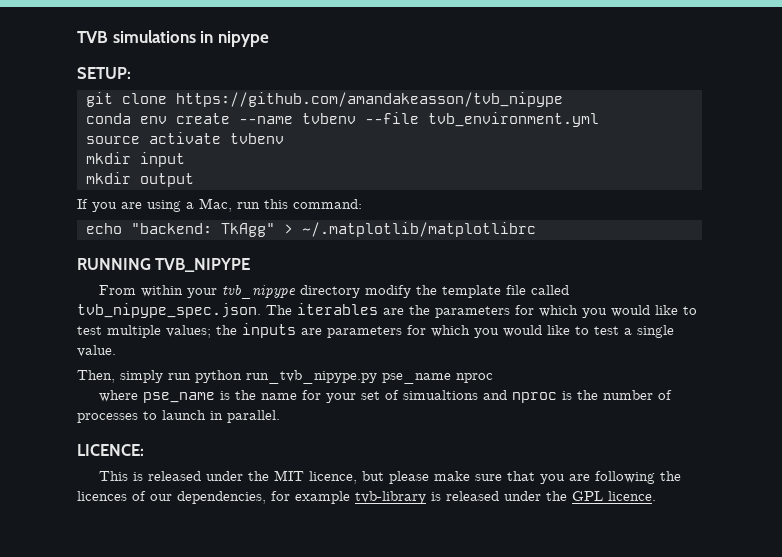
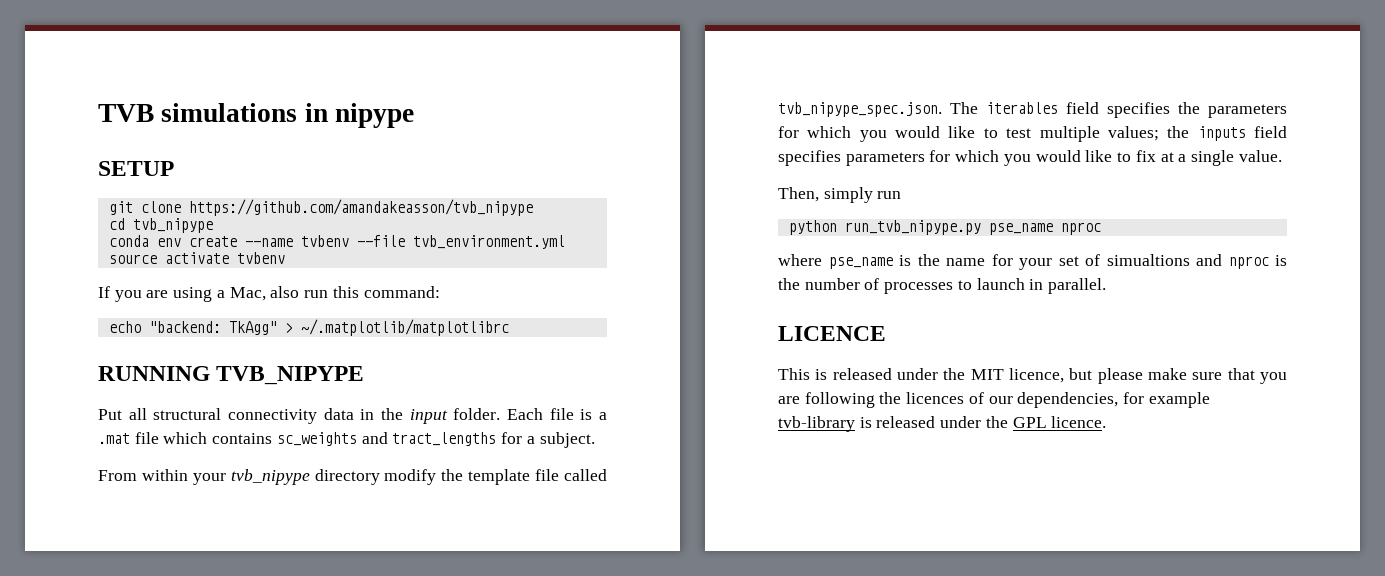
- SETUP:
+ SETUP
+ cd tvb_nipype
- mkdir input
- mkdir output
- If you are using a Mac, run this command:
+ If you are using a Mac, also run this command:
+ Put all structural connectivity data in the input folder. Each file is a .mat file which contains sc_weights and tract_lengths for a subject.
- From within your tvb_nipype directory modify the template file called tvb_nipype_spec.json. The iterables are the parameters for which you would like to test multiple values; the inputs are parameters for which you would like to test a single value.
+ From within your tvb_nipype directory modify the template file called tvb_nipype_spec.json. The iterables field specifies the parameters for which you would like to test multiple values; the inputs field specifies parameters for which you would like to fix at a single value.
- Then, simply run python run_tvb_nipype.py pse_name nproc
+ Then, simply run
+ python run_tvb_nipype.py pse_name nproc
- LICENCE:
+ LICENCE

